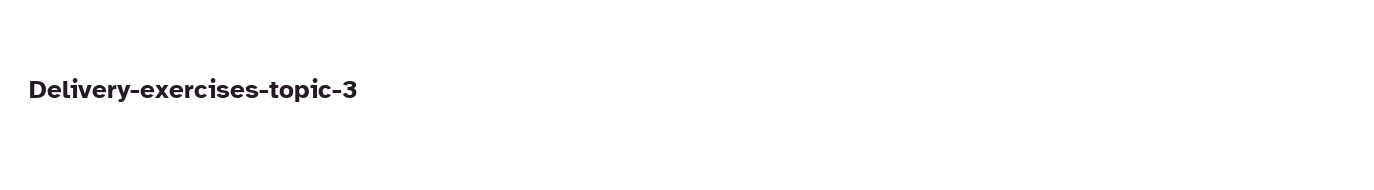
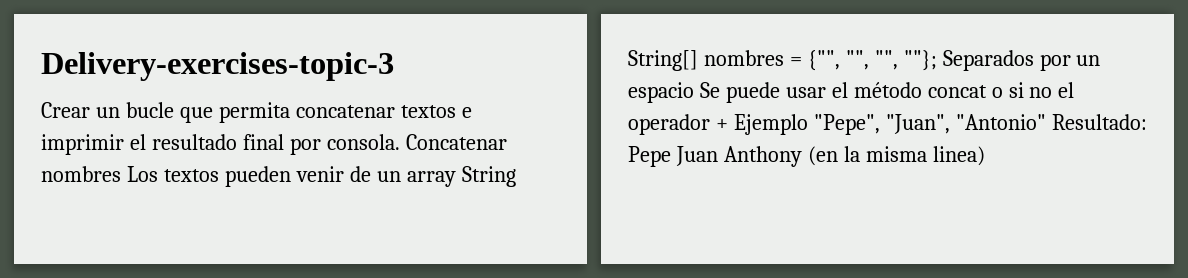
+ Crear un bucle que permita concatenar textos e imprimir el resultado final por consola. Concatenar nombres Los textos pueden venir de un array String String[] nombres = {"", "", "", ""}; Separados por un espacio Se puede usar el método concat o si no el operador + Ejemplo "Pepe", "Juan", "Antonio" Resultado: Pepe Juan Anthony (en la misma linea)

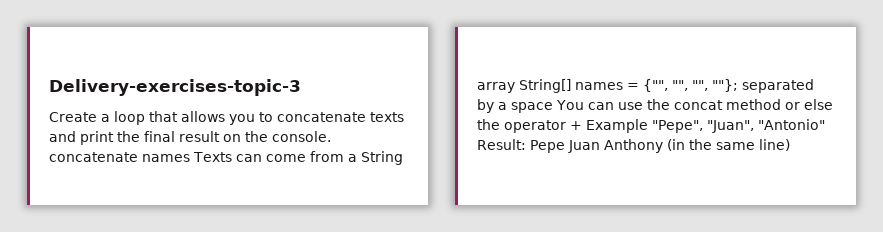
- Crear un bucle que permita concatenar textos e imprimir el resultado final por consola. Concatenar nombres Los textos pueden venir de un array String String[] nombres = {"", "", "", ""}; Separados por un espacio Se puede usar el método concat o si no el operador + Ejemplo "Pepe", "Juan", "Antonio" Resultado: Pepe Juan Anthony (en la misma linea)
+ Create a loop that allows you to concatenate texts and print the final result on the console. concatenate names Texts can come from a String array String[] names = {"", "", "", ""}; separated by a space You can use the concat method or else the operator + Example "Pepe", "Juan", "Antonio" Result: Pepe Juan Anthony (in the same line)

